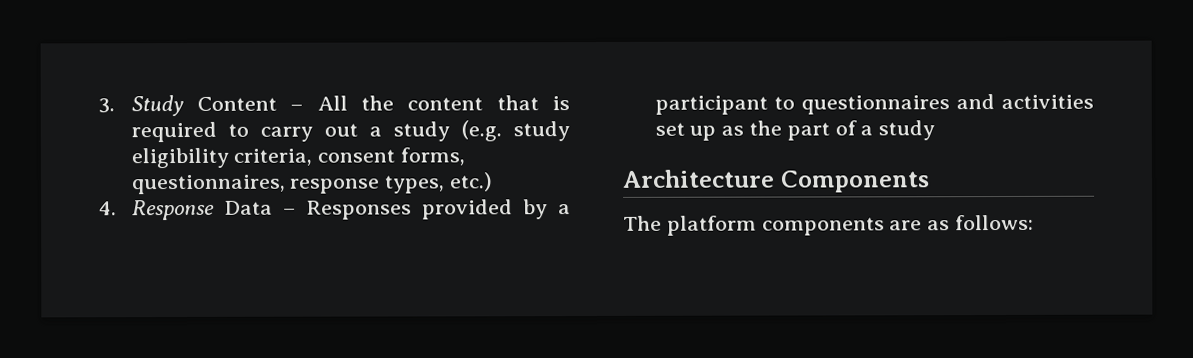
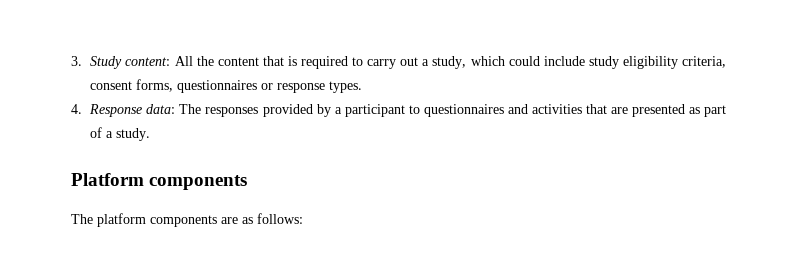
- 3. Study Content – All the content that is required to carry out a study (e.g. study eligibility criteria, consent forms, questionnaires, response types, etc.)
+ 3. Study content: All the content that is required to carry out a study, which could include study eligibility criteria, consent forms, questionnaires or response types.
- 4. Response Data – Responses provided by a participant to questionnaires and activities set up as the part of a study
- Architecture Components
+ 4. Response data: The responses provided by a participant to questionnaires and activities that are presented as part of a study.
+ Platform components

